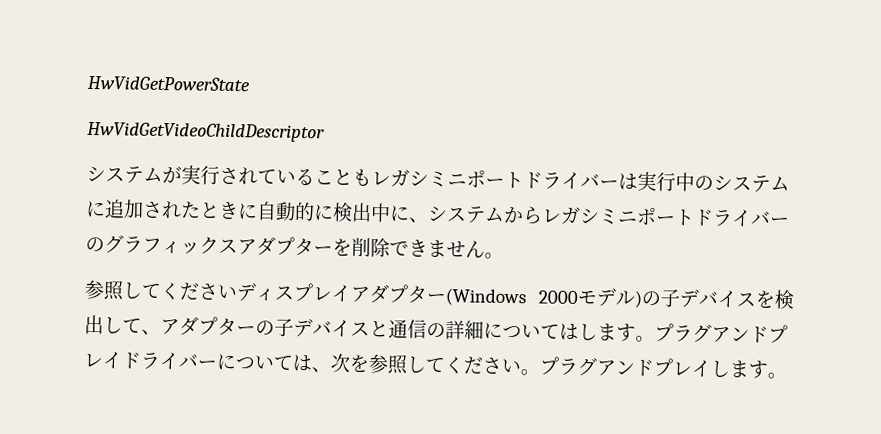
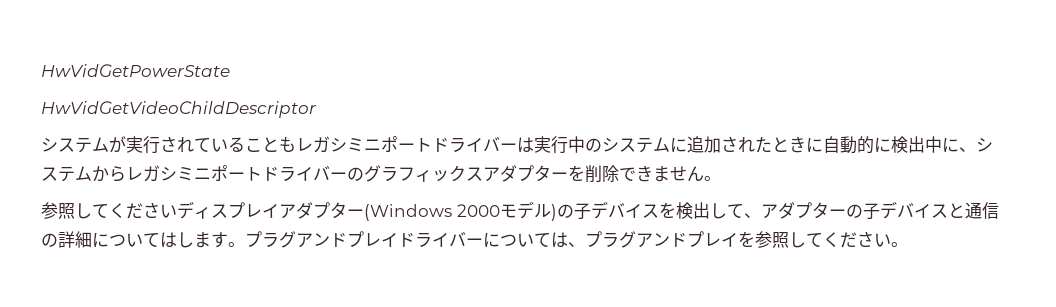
- プラグアンドプレイドライバーについては、次を参照してください。プラグアンドプレイします。
+ プラグアンドプレイドライバーについては、プラグアンドプレイを参照してください。

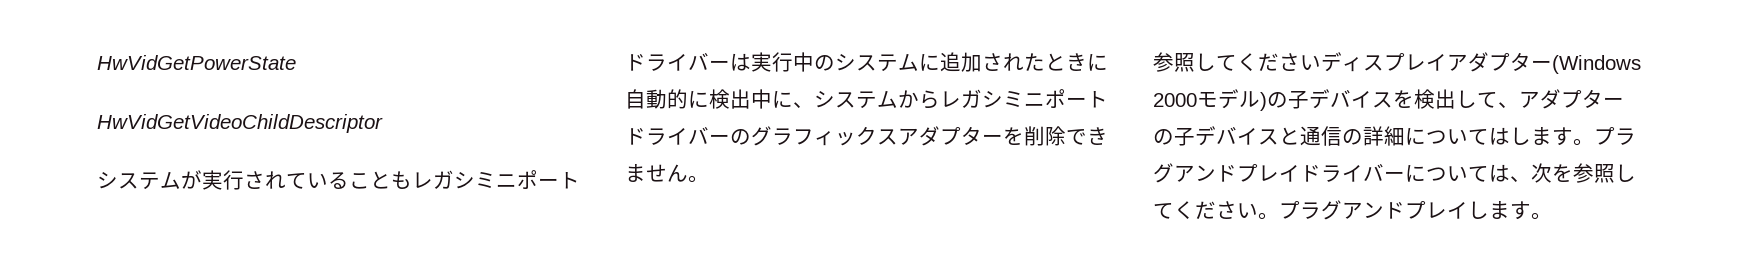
- プラグアンドプレイドライバーについては、プラグアンドプレイを参照してください。
+ プラグアンドプレイドライバーについては、次を参照してください。
+ プラグアンドプレイします。

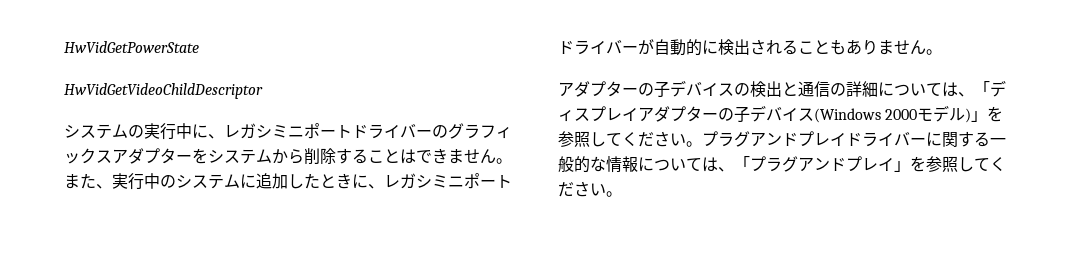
- システムが実行されていることもレガシミニポートドライバーは実行中のシステムに追加されたときに自動的に検出中に、システムからレガシミニポートドライバーのグラフィックスアダプターを削除できません。
- 参照してくださいディスプレイアダプター(Windows 2000モデル)の子デバイスを検出して、アダプターの子デバイスと通信の詳細についてはします。プラグアンドプレイドライバーについては、次を参照してください。
+ システムの実行中に、レガシミニポートドライバーのグラフィックスアダプターをシステムから削除することはできません。また、実行中のシステムに追加したときに、レガシミニポートドライバーが自動的に検出されることもありません。
+ アダプターの子デバイスの検出と通信の詳細については、「ディスプレイアダプターの子デバイス(Windows 2000モデル)」を参照してください。
- プラグアンドプレイします。
+ プラグアンドプレイドライバーに関する一般的な情報については、「プラグアンドプレイ」を参照してください。

